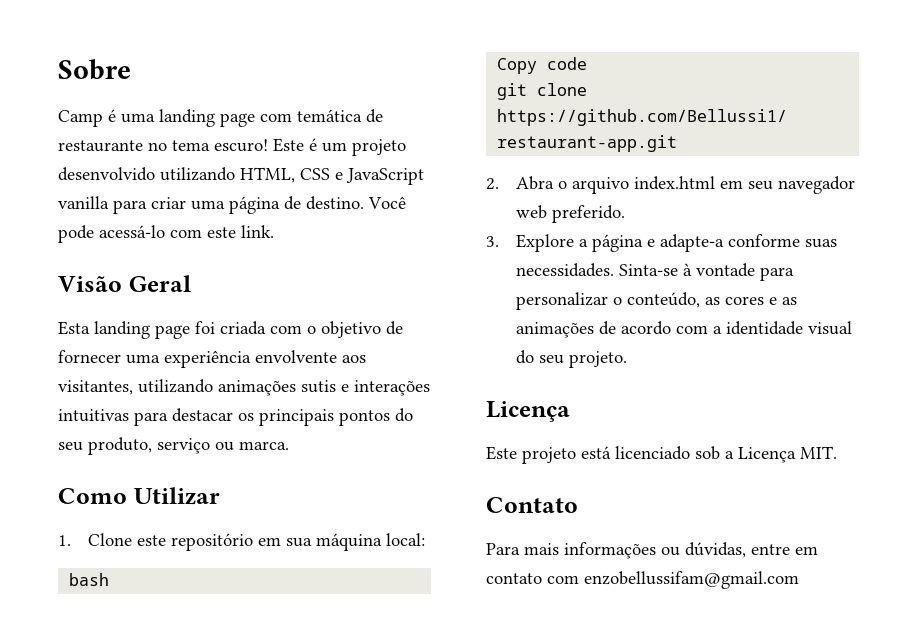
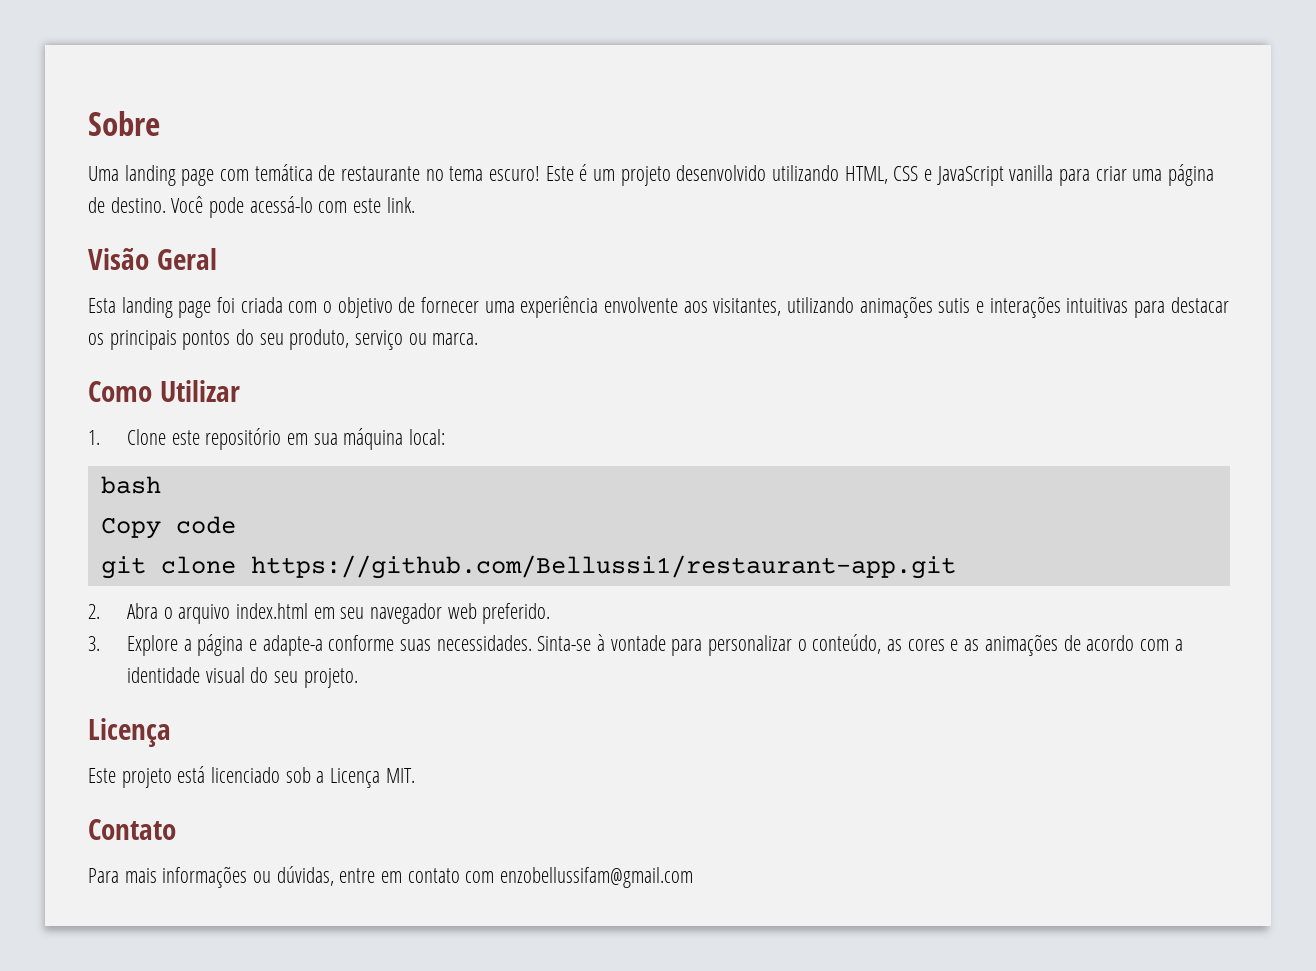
- Camp é uma landing page com temática de restaurante no tema escuro!
+ Uma landing page com temática de restaurante no tema escuro!

